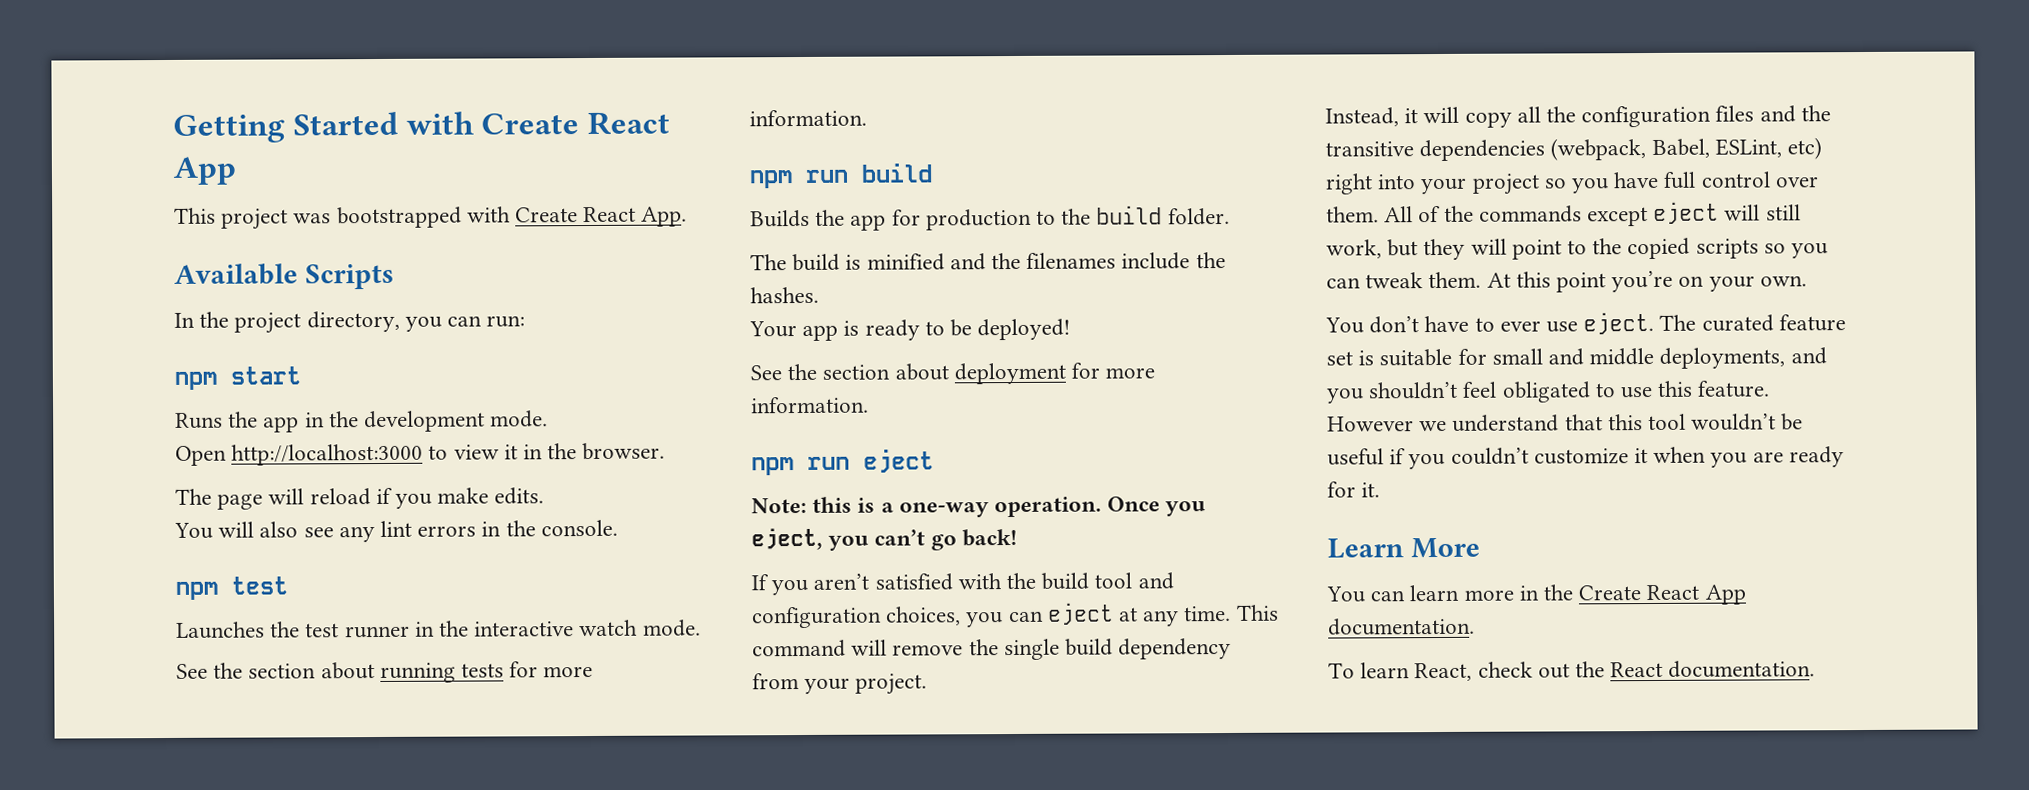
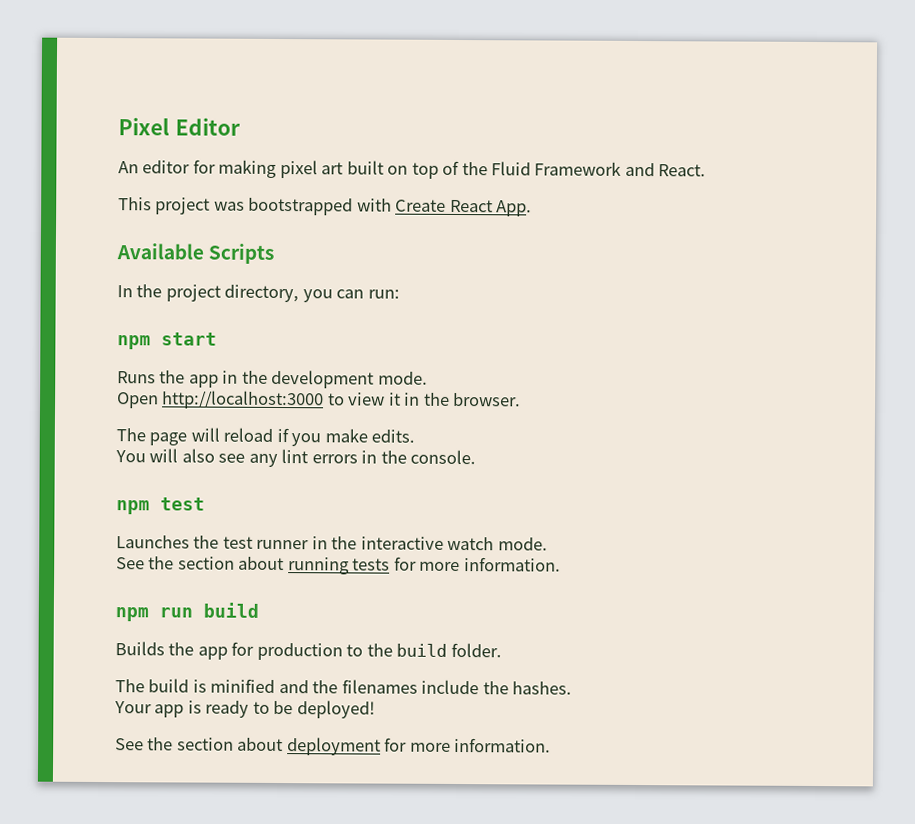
- Getting Started with Create React App
+ Pixel Editor
+ An editor for making pixel art built on top of the Fluid Framework and React.
- npm run eject
- Note: this is a one-way operation. Once you eject, you can’t go back!
- If you aren’t satisfied with the build tool and configuration choices, you can eject at any time. This command will remove the single build dependency from your project.
- Instead, it will copy all the configuration files and the transitive dependencies (webpack, Babel, ESLint, etc) right into your project so you have full control over them. All of the commands except eject will still work, but they will point to the copied scripts so you can tweak them. At this point you’re on your own.
- You don’t have to ever use eject. The curated feature set is suitable for small and middle deployments, and you shouldn’t feel obligated to use this feature. However we understand that this tool wouldn’t be useful if you couldn’t customize it when you are ready for it.
- Learn More
- You can learn more in the Create React App documentation.
- To learn React, check out the React documentation.

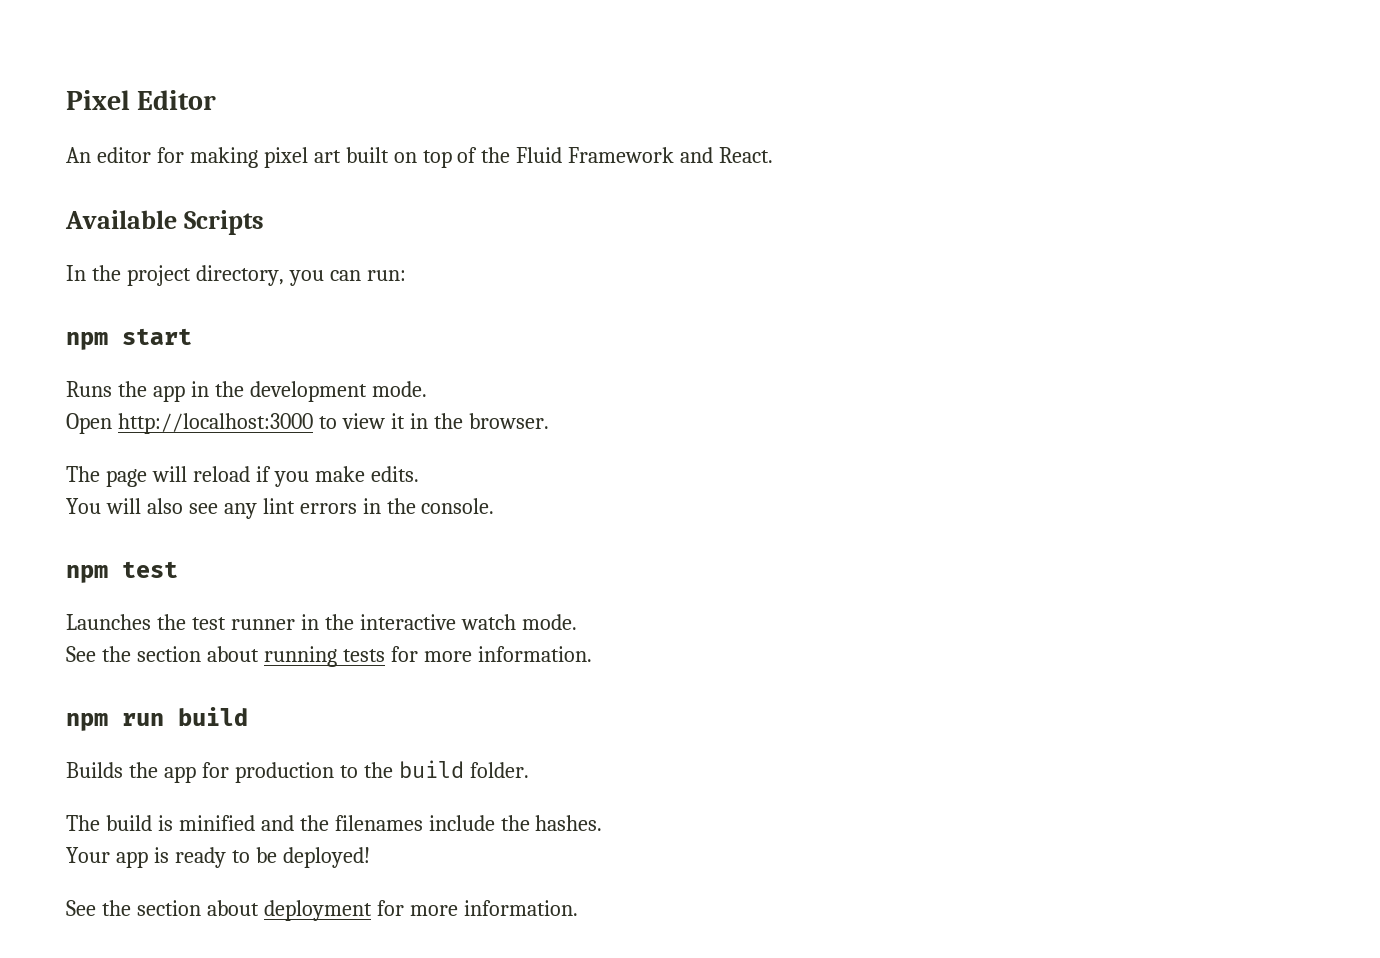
- This project was bootstrapped with Create React App.

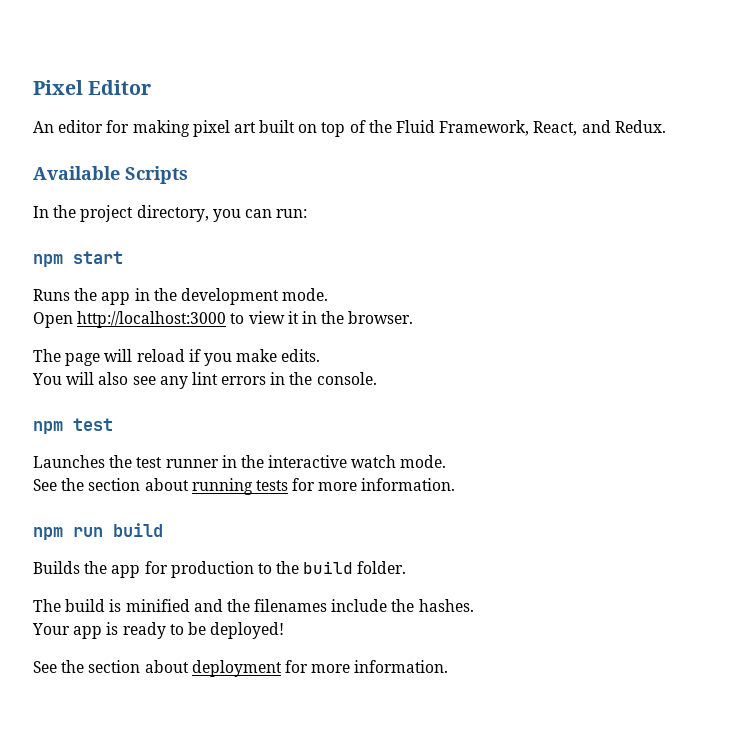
- An editor for making pixel art built on top of the Fluid Framework and React.
+ An editor for making pixel art built on top of the Fluid Framework, React, and Redux.

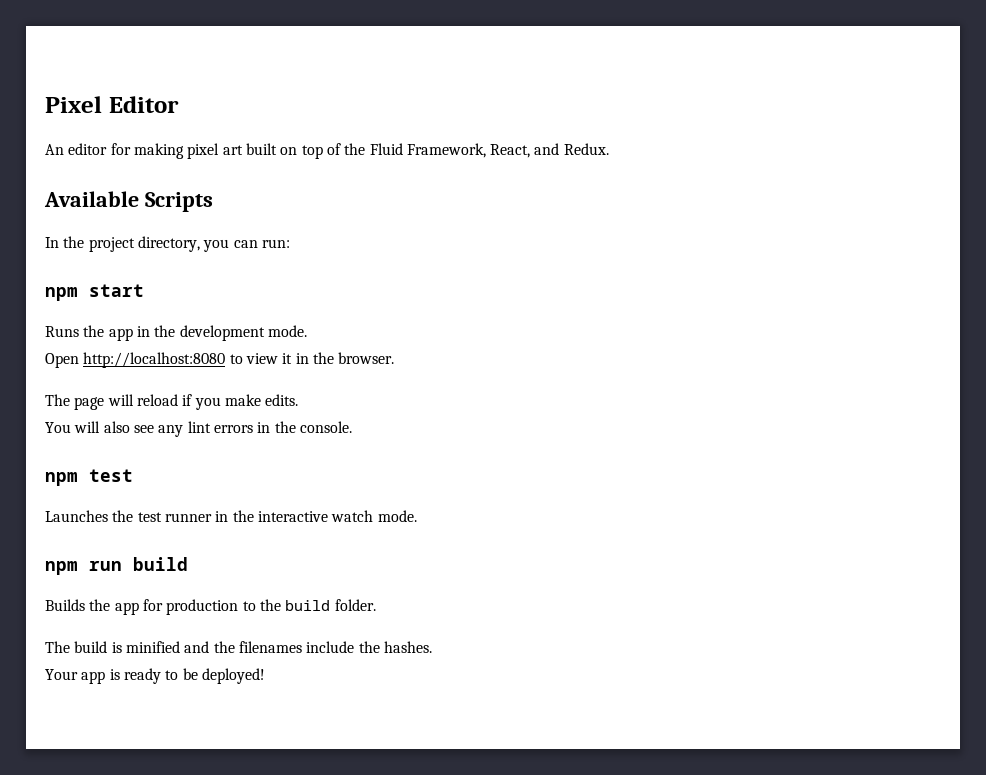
- Open http://localhost:3000 to view it in the browser.
+ Open http://localhost:8080 to view it in the browser.
- See the section about running tests for more information.
- See the section about deployment for more information.

